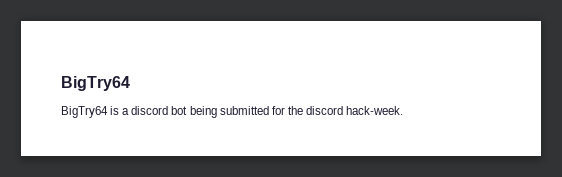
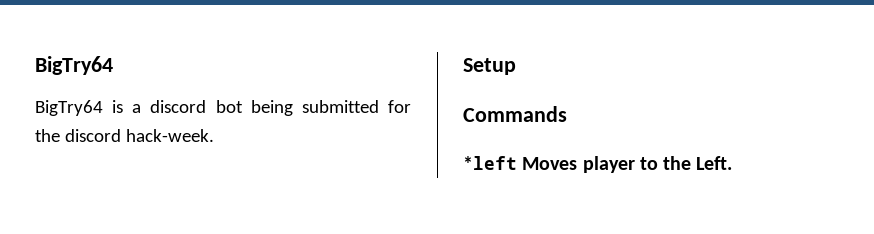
+ Setup
+ Commands
+ *left Moves player to the Left.

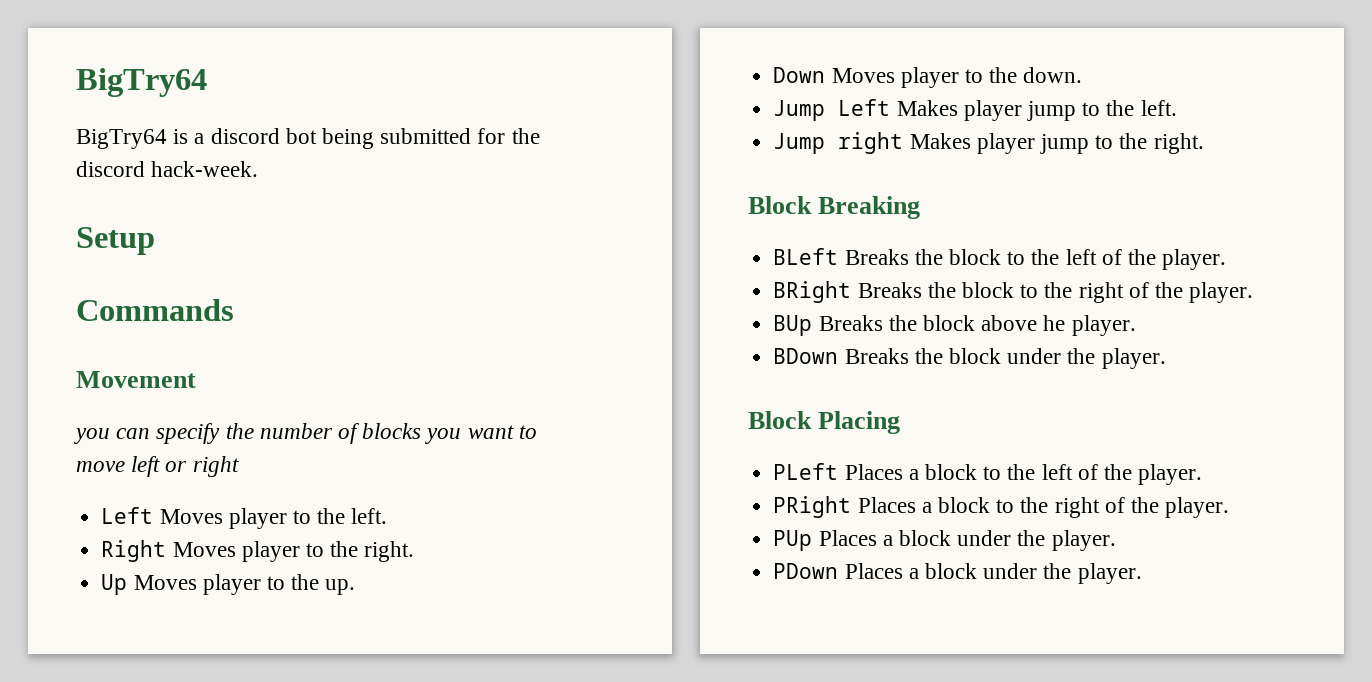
- *left Moves player to the Left.
+ Movement
+ you can specify the number of blocks you want to move left or right
+ Left Moves player to the left.
+ Right Moves player to the right.
+ Up Moves player to the up.
+ Down Moves player to the down.
+ Jump Left Makes player jump to the left.
+ Jump right Makes player jump to the right.
+ Block Breaking
+ BLeft Breaks the block to the left of the player.
+ BRight Breaks the block to the right of the player.
+ BUp Breaks the block above he player.
+ BDown Breaks the block under the player.
+ Block Placing
+ PLeft Places a block to the left of the player.
+ PRight Places a block to the right of the player.
+ PUp Places a block under the player.
+ PDown Places a block under the player.

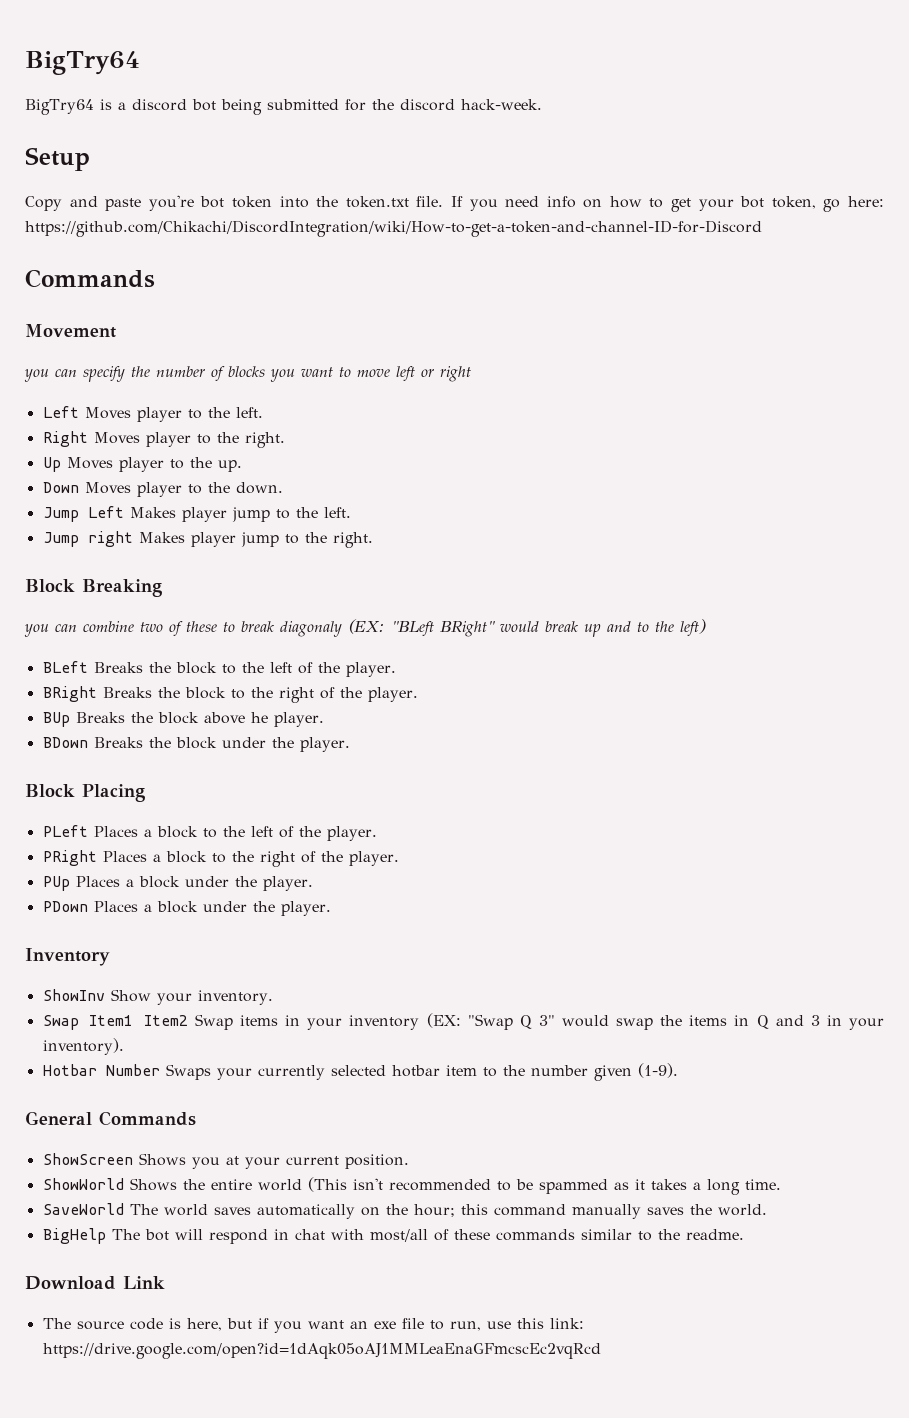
+ Copy and paste you're bot token into the token.txt file. If you need info on how to get your bot token, go here: https://github.com/Chikachi/DiscordIntegration/wiki/How-to-get-a-token-and-channel-ID-for-Discord
+ you can combine two of these to break diagonaly (EX: "BLeft BRight" would break up and to the left)
+ Inventory
+ ShowInv Show your inventory.
+ Swap Item1 Item2 Swap items in your inventory (EX: "Swap Q 3" would swap the items in Q and 3 in your inventory).
+ Hotbar Number Swaps your currently selected hotbar item to the number given (1-9).
+ General Commands
+ ShowScreen Shows you at your current position.
+ ShowWorld Shows the entire world (This isn't recommended to be spammed as it takes a long time.
+ SaveWorld The world saves automatically on the hour; this command manually saves the world.
+ BigHelp The bot will respond in chat with most/all of these commands similar to the readme.
+ Download Link
+ The source code is here, but if you want an exe file to run, use this link: https://drive.google.com/open?id=1dAqk05oAJ1MMLeaEnaGFmcscEc2vqRcd

